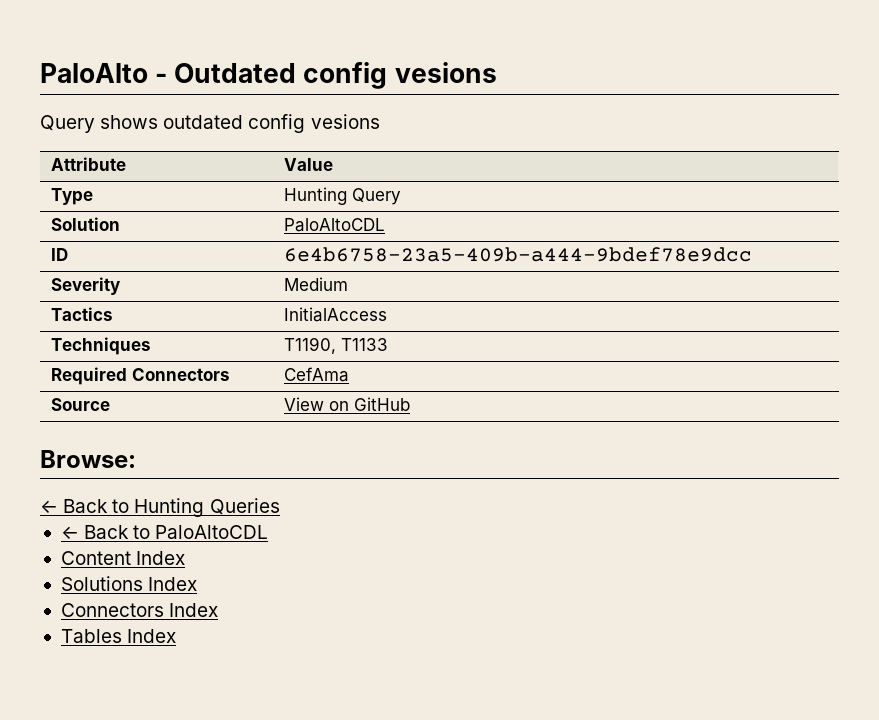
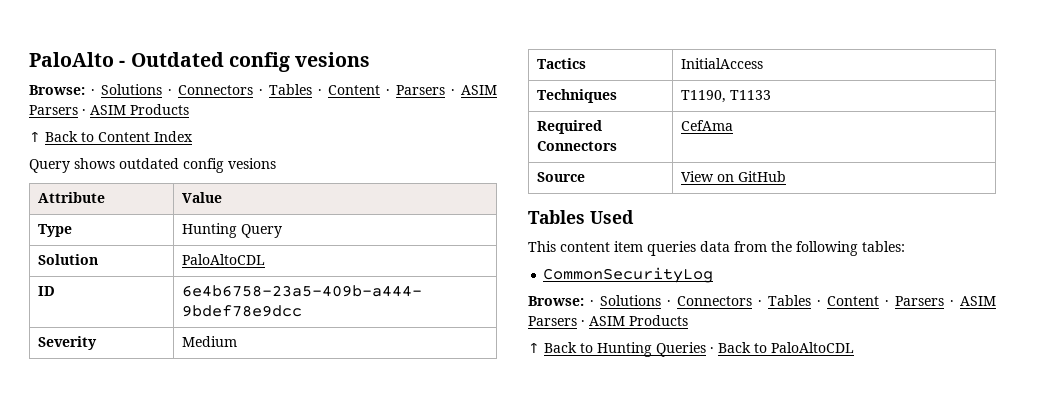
  PaloAlto - Outdated config vesions
+ Browse: · Solutions · Connectors · Tables · Content · Parsers · ASIM Parsers · ASIM Products
+ ↑ Back to Content Index
- Browse:
- ← Back to Hunting Queries
- ← Back to PaloAltoCDL
+ Tables Used
+ This content item queries data from the following tables:
+ CommonSecurityLog
+ Browse: · Solutions · Connectors · Tables · Content · Parsers · ASIM Parsers · ASIM Products
+ ↑ Back to Hunting Queries · Back to PaloAltoCDL
- Content Index
- Solutions Index
- Connectors Index
- Tables Index

